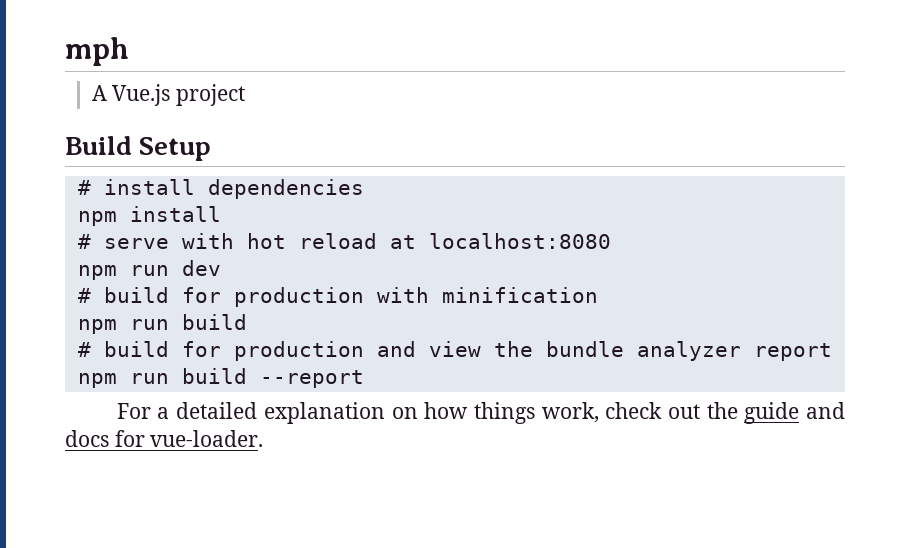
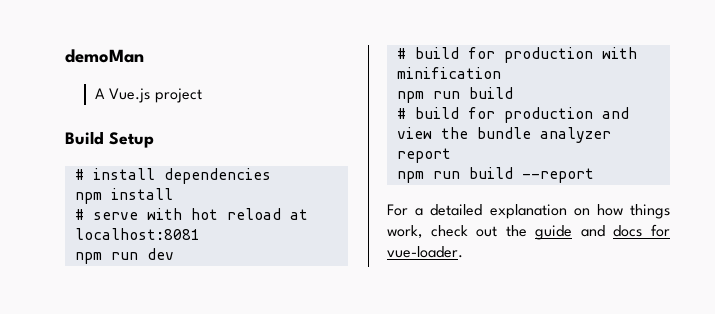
- mph
+ demoMan
- # serve with hot reload at localhost:8080
+ # serve with hot reload at localhost:8081

